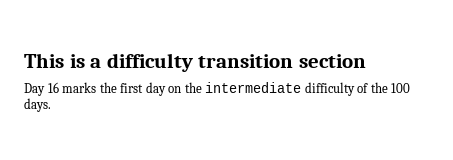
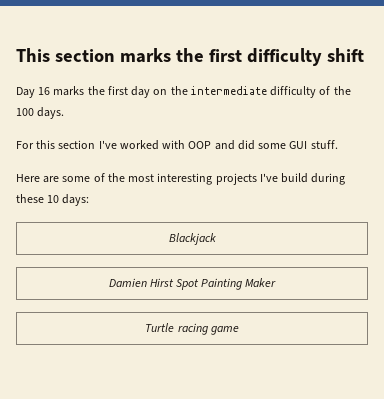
- This is a difficulty transition section
+ This section marks the first difficulty shift
+ For this section I've worked with OOP and did some GUI stuff.
+ Here are some of the most interesting projects I've build during these 10 days:
+ Blackjack
+ Damien Hirst Spot Painting Maker
+ Turtle racing game

